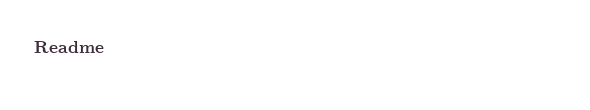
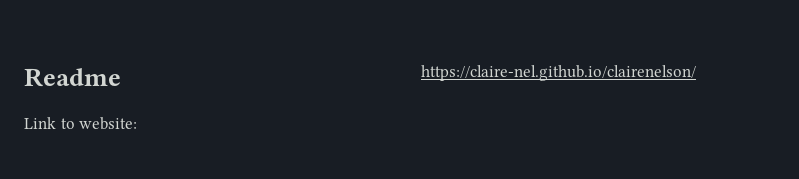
+ Link to website: https://claire-nel.github.io/clairenelson/

